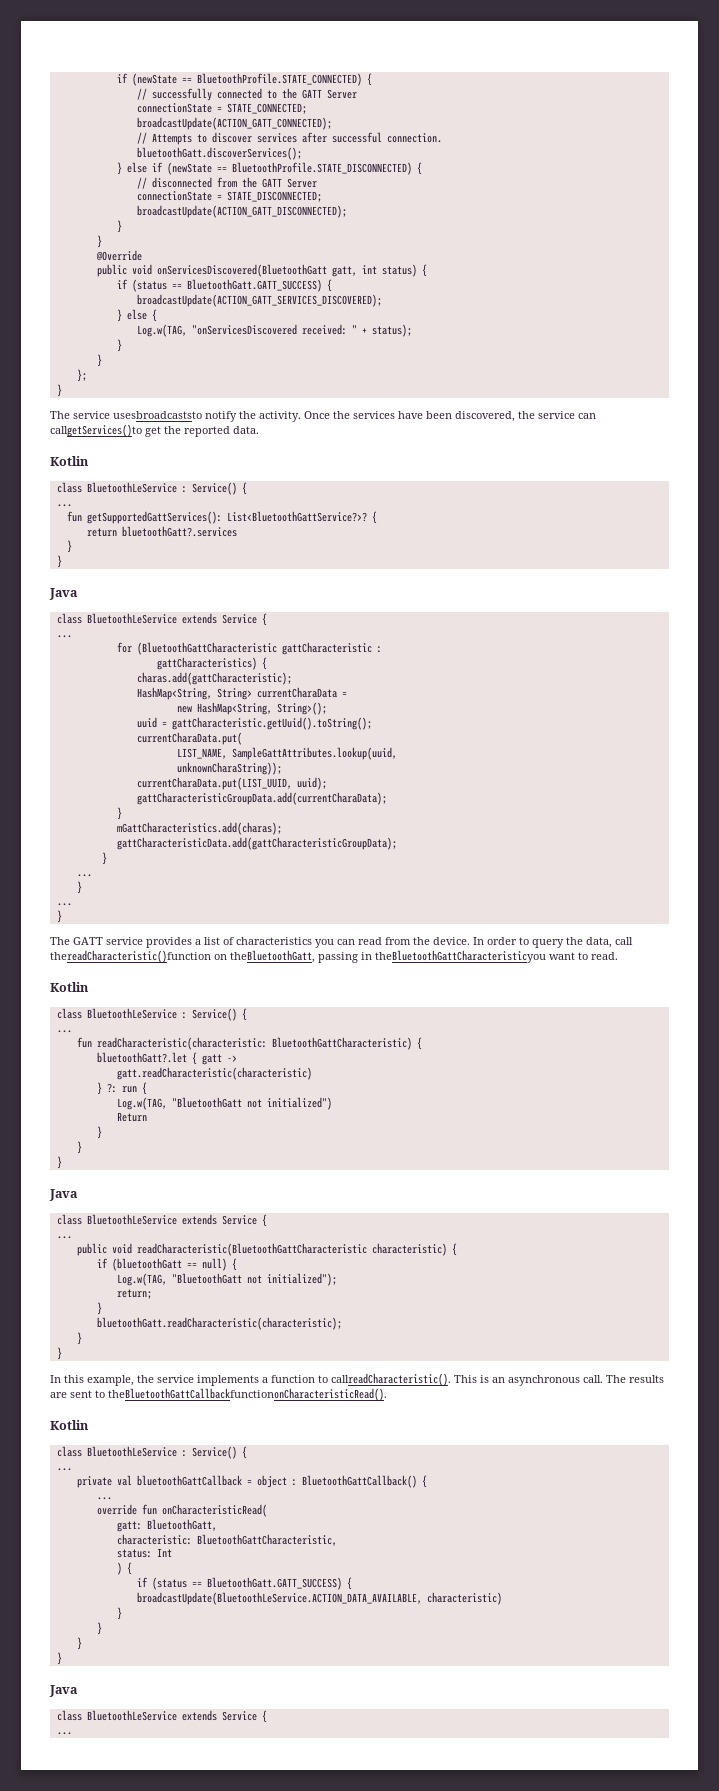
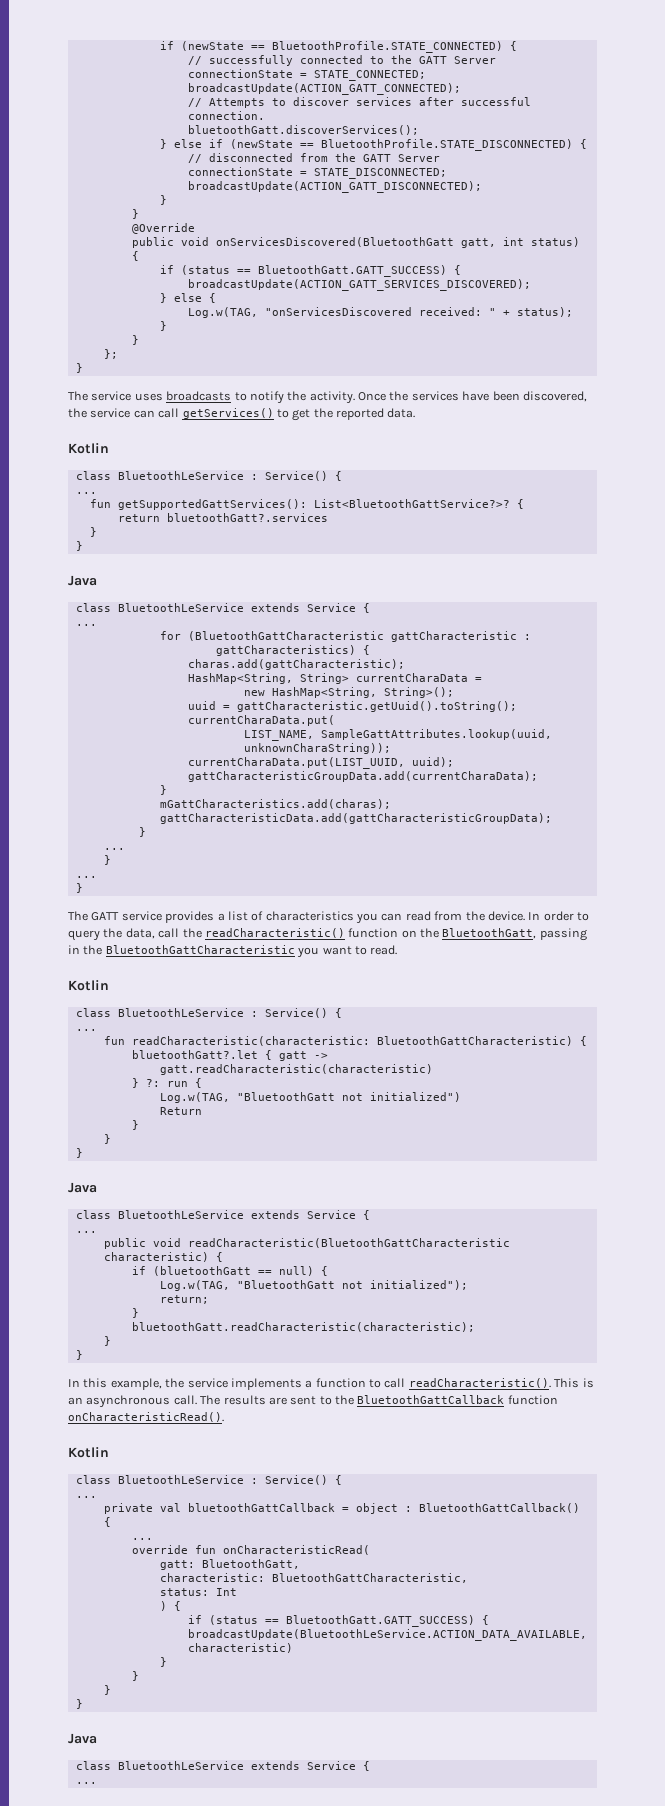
- The service usesbroadcaststo notify the activity.
+ The service uses broadcasts to notify the activity.
- Once the services have been discovered, the service can callgetServices()to get the reported data.
+ Once the services have been discovered, the service can call getServices() to get the reported data.
- In order to query the data, call thereadCharacteristic()function on theBluetoothGatt, passing in theBluetoothGattCharacteristicyou want to read.
+ In order to query the data, call the readCharacteristic() function on the BluetoothGatt, passing in the BluetoothGattCharacteristic you want to read.
- In this example, the service implements a function to callreadCharacteristic().
+ In this example, the service implements a function to call readCharacteristic().
- The results are sent to theBluetoothGattCallbackfunctiononCharacteristicRead().
+ The results are sent to the BluetoothGattCallback function onCharacteristicRead().

